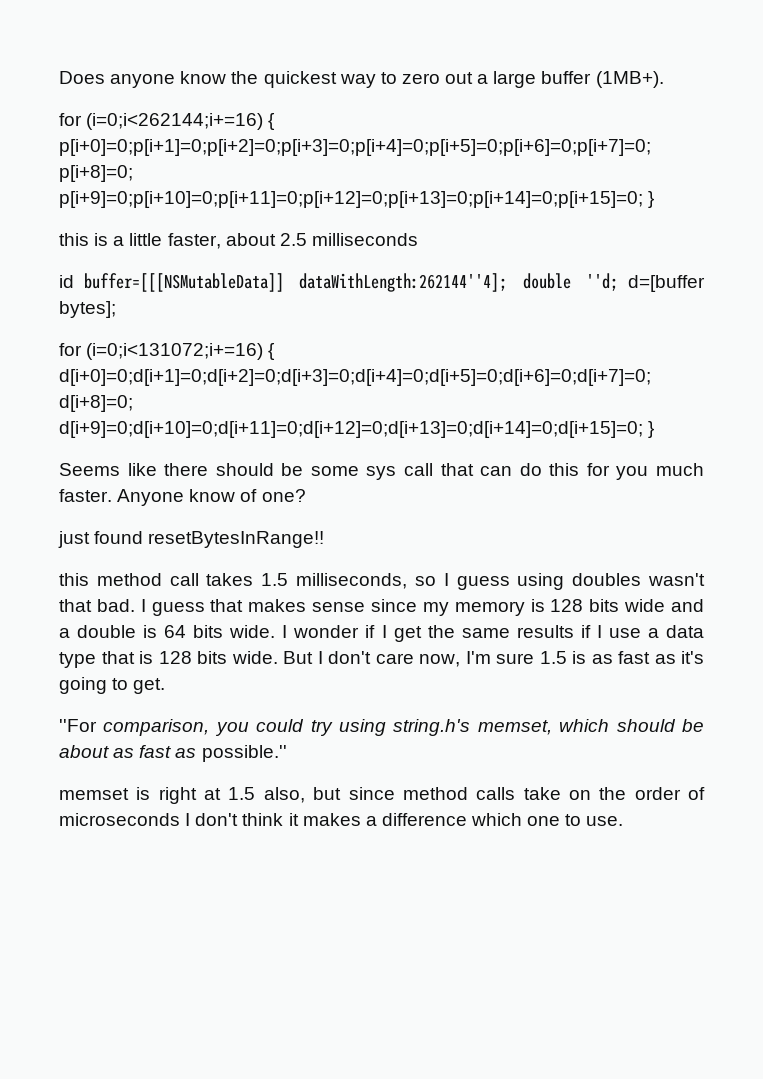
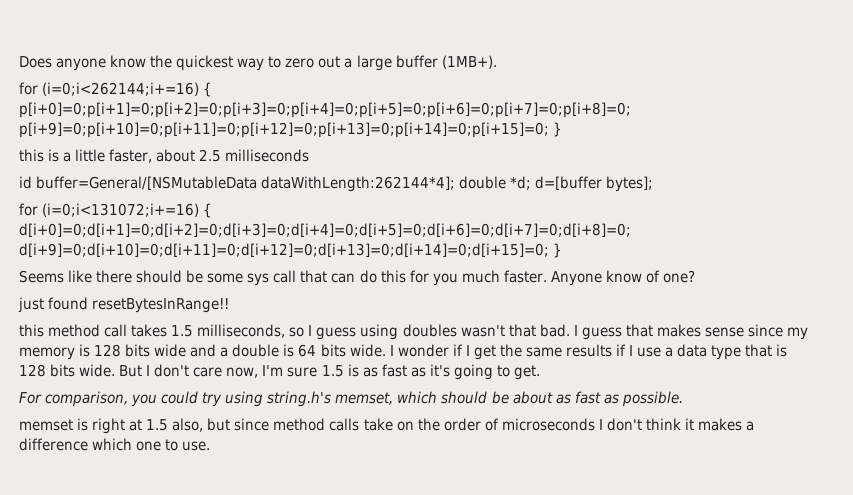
- id buffer=[[[NSMutableData]] dataWithLength:262144''4]; double ''d; d=[buffer bytes];
+ id buffer=General/[NSMutableData dataWithLength:262144*4]; double *d; d=[buffer bytes];
- ''For comparison, you could try using string.h's memset, which should be about as fast as possible.''
+ For comparison, you could try using string.h's memset, which should be about as fast as possible.

